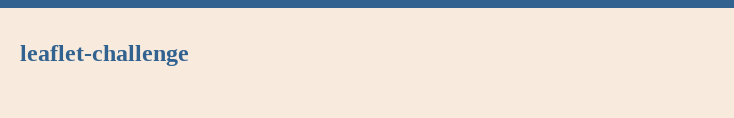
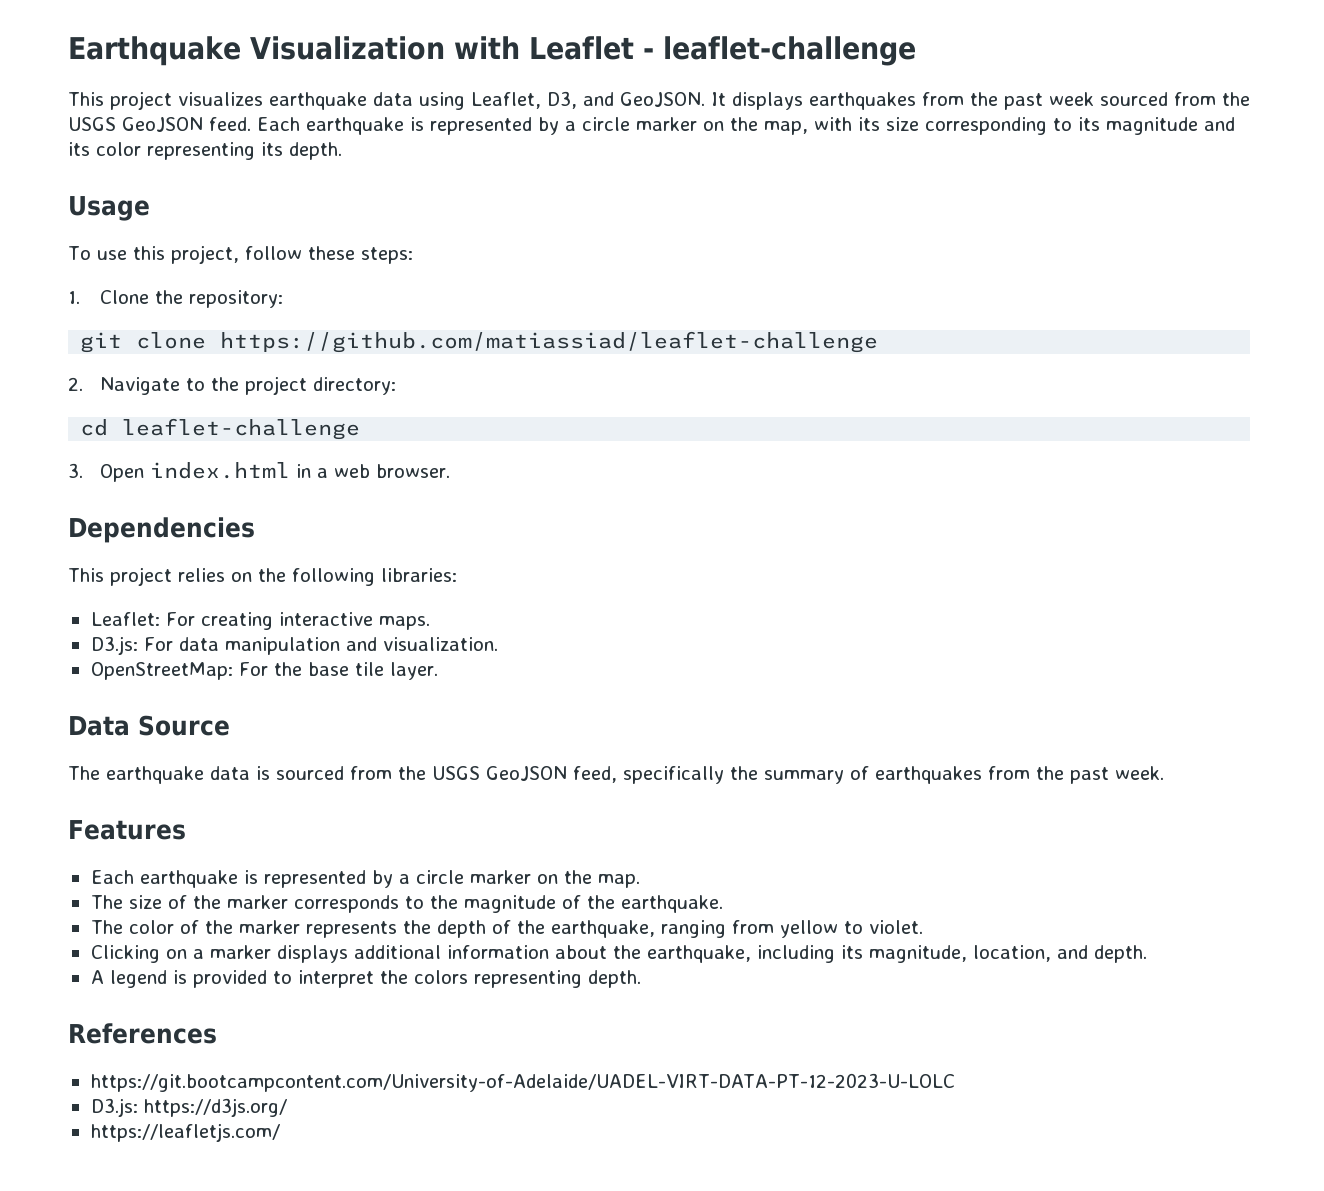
- leaflet-challenge
+ Earthquake Visualization with Leaflet - leaflet-challenge
+ This project visualizes earthquake data using Leaflet, D3, and GeoJSON. It displays earthquakes from the past week sourced from the USGS GeoJSON feed. Each earthquake is represented by a circle marker on the map, with its size corresponding to its magnitude and its color representing its depth.
+ Usage
+ To use this project, follow these steps:
+ 1. Clone the repository:
+ git clone https://github.com/matiassiad/leaflet-challenge
+ 2. Navigate to the project directory:
+ cd leaflet-challenge
+ 3. Open index.html in a web browser.
+ Dependencies
+ This project relies on the following libraries:
+ Leaflet: For creating interactive maps.
+ D3.js: For data manipulation and visualization.
+ OpenStreetMap: For the base tile layer.
+ Data Source
+ The earthquake data is sourced from the USGS GeoJSON feed, specifically the summary of earthquakes from the past week.
+ Features
+ Each earthquake is represented by a circle marker on the map.
+ The size of the marker corresponds to the magnitude of the earthquake.
+ The color of the marker represents the depth of the earthquake, ranging from yellow to violet.
+ Clicking on a marker displays additional information about the earthquake, including its magnitude, location, and depth.
+ A legend is provided to interpret the colors representing depth.
+ References
+ https://git.bootcampcontent.com/University-of-Adelaide/UADEL-VIRT-DATA-PT-12-2023-U-LOLC
+ D3.js: https://d3js.org/
+ https://leafletjs.com/

